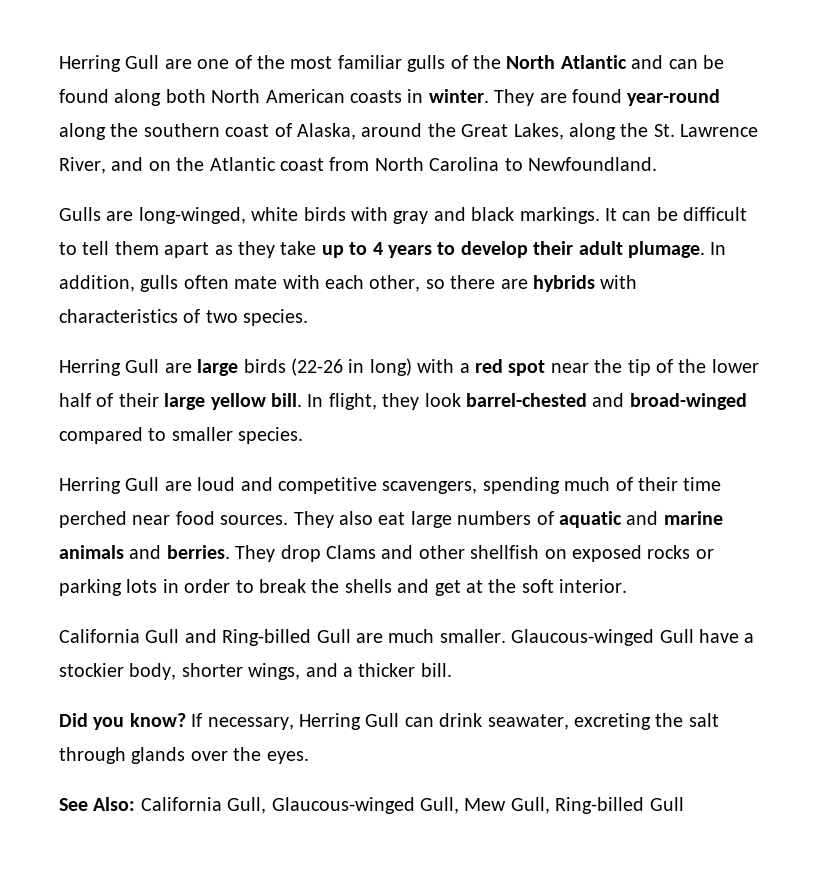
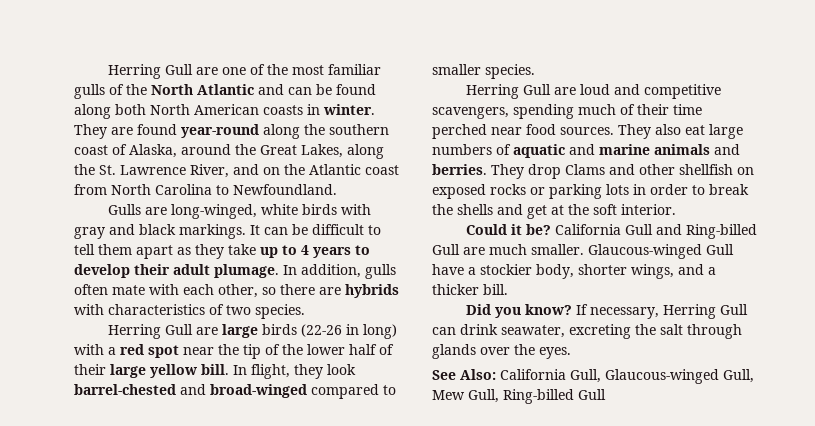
+ Could it be?

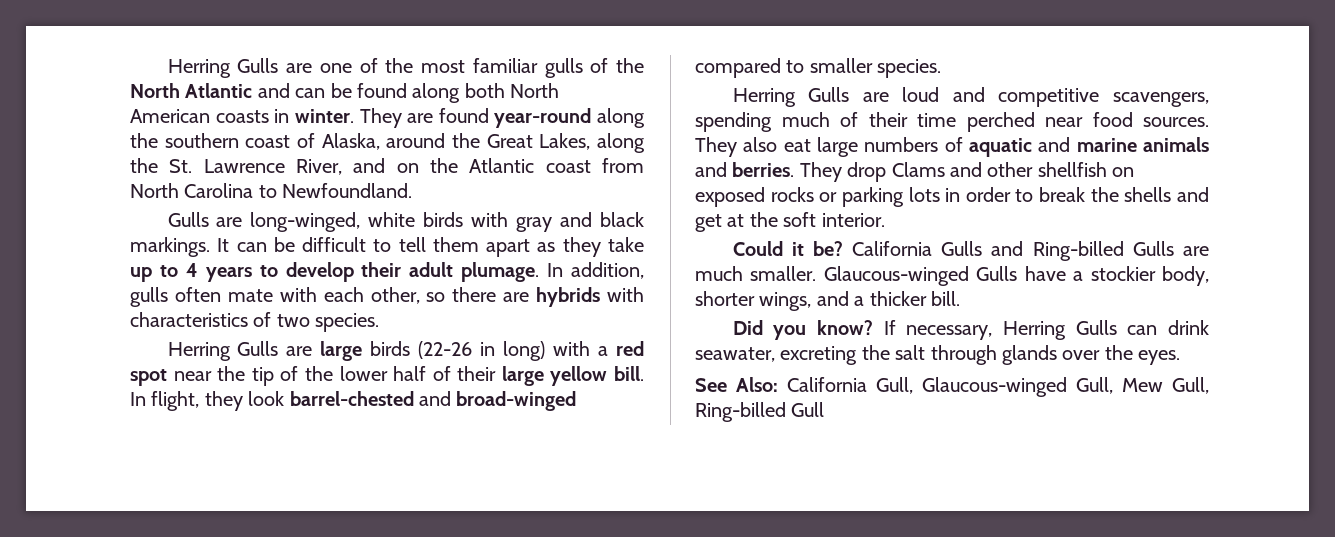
- Herring Gull are one of the most familiar gulls of the North Atlantic and can be found along both North American coasts in winter.
+ Herring Gulls are one of the most familiar gulls of the North Atlantic and can be found along both North American coasts in winter.
- Herring Gull are large birds (22-26 in long) with a red spot near the tip of the lower half of their large yellow bill.
+ Herring Gulls are large birds (22-26 in long) with a red spot near the tip of the lower half of their large yellow bill.
- Herring Gull are loud and competitive scavengers, spending much of their time perched near food sources.
+ Herring Gulls are loud and competitive scavengers, spending much of their time perched near food sources.
- California Gull and Ring-billed Gull are much smaller.
+ California Gulls and Ring-billed Gulls are much smaller.
- Glaucous-winged Gull have a stockier body, shorter wings, and a thicker bill.
+ Glaucous-winged Gulls have a stockier body, shorter wings, and a thicker bill.
- If necessary, Herring Gull can drink seawater, excreting the salt through glands over the eyes.
+ If necessary, Herring Gulls can drink seawater, excreting the salt through glands over the eyes.

